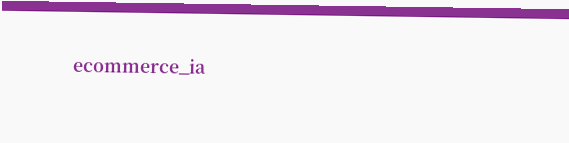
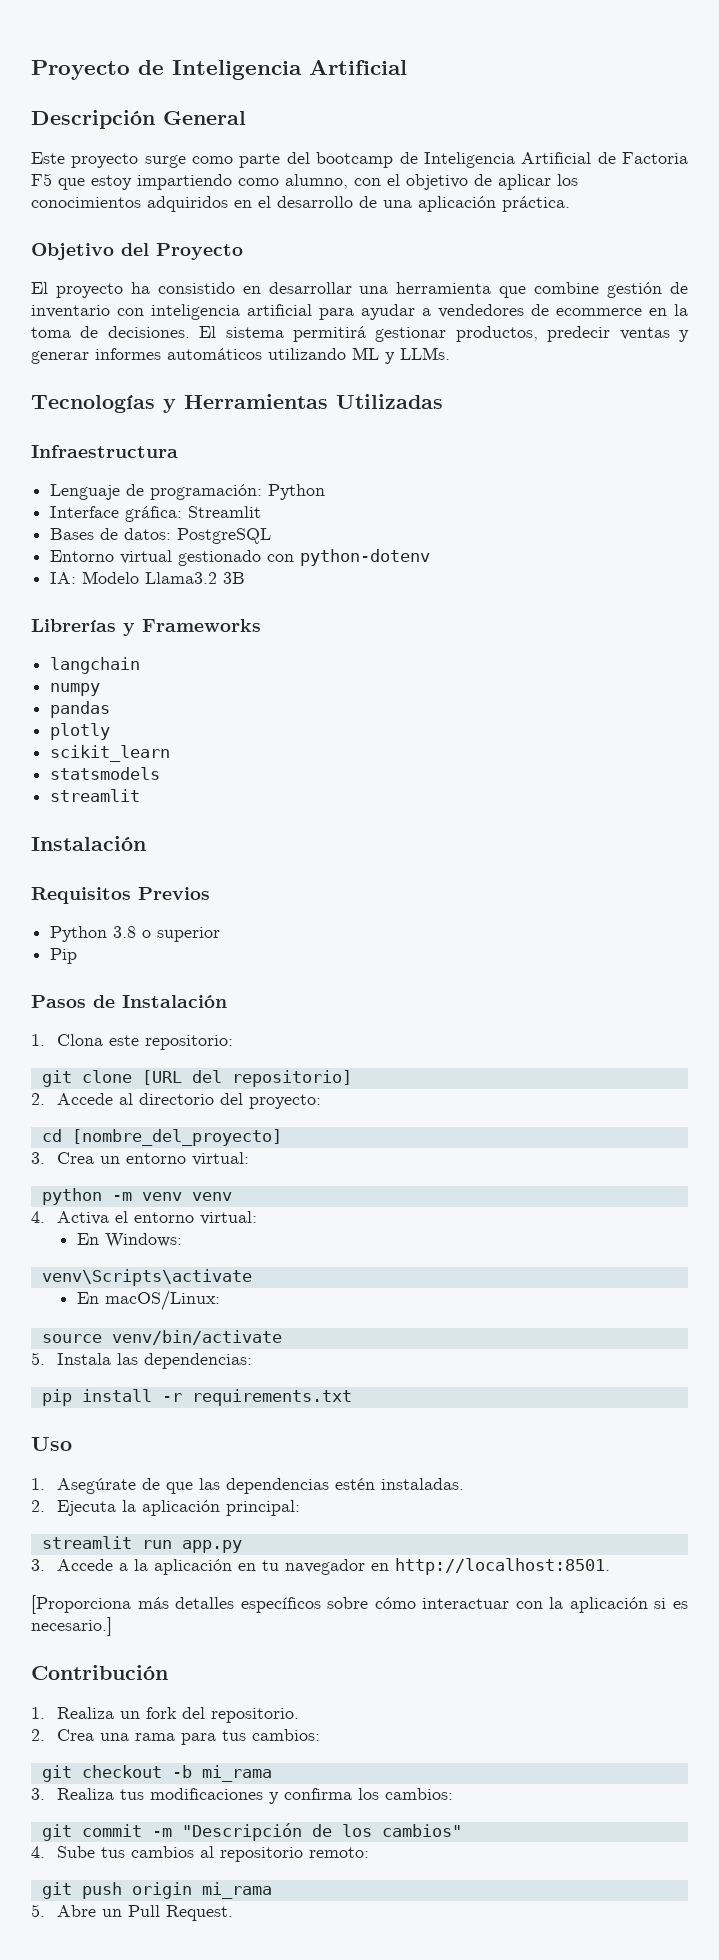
- ecommerce_ia
+ Proyecto de Inteligencia Artificial
+ Descripción General
+ Este proyecto surge como parte del bootcamp de Inteligencia Artificial de Factoria F5 que estoy impartiendo como alumno, con el objetivo de aplicar los conocimientos adquiridos en el desarrollo de una aplicación práctica.
+ Objetivo del Proyecto
+ El proyecto ha consistido en desarrollar una herramienta que combine gestión de inventario con inteligencia artificial para ayudar a vendedores de ecommerce en la toma de decisiones. El sistema permitirá gestionar productos, predecir ventas y generar informes automáticos utilizando ML y LLMs.
+ Tecnologías y Herramientas Utilizadas
+ Infraestructura
+ Lenguaje de programación: Python
+ Interface gráfica: Streamlit
+ Bases de datos: PostgreSQL
+ Entorno virtual gestionado con python-dotenv
+ IA: Modelo Llama3.2 3B
+ Librerías y Frameworks
+ langchain
+ numpy
+ pandas
+ plotly
+ scikit_learn
+ statsmodels
+ streamlit
+ Instalación
+ Requisitos Previos
+ Python 3.8 o superior
+ Pip
+ Pasos de Instalación
+ 1. Clona este repositorio:
+ git clone [URL del repositorio]
+ 2. Accede al directorio del proyecto:
+ cd [nombre_del_proyecto]
+ 3. Crea un entorno virtual:
+ python -m venv venv
+ 4. Activa el entorno virtual:
+ En Windows:
+ venv\Scripts\activate
+ En macOS/Linux:
+ source venv/bin/activate
+ 5. Instala las dependencias:
+ pip install -r requirements.txt
+ Uso
+ 1. Asegúrate de que las dependencias estén instaladas.
+ 2. Ejecuta la aplicación principal:
+ streamlit run app.py
+ 3. Accede a la aplicación en tu navegador en http://localhost:8501.
+ [Proporciona más detalles específicos sobre cómo interactuar con la aplicación si es necesario.]
+ Contribución
+ 1. Realiza un fork del repositorio.
+ 2. Crea una rama para tus cambios:
+ git checkout -b mi_rama
+ 3. Realiza tus modificaciones y confirma los cambios:
+ git commit -m "Descripción de los cambios"
+ 4. Sube tus cambios al repositorio remoto:
+ git push origin mi_rama
+ 5. Abre un Pull Request.

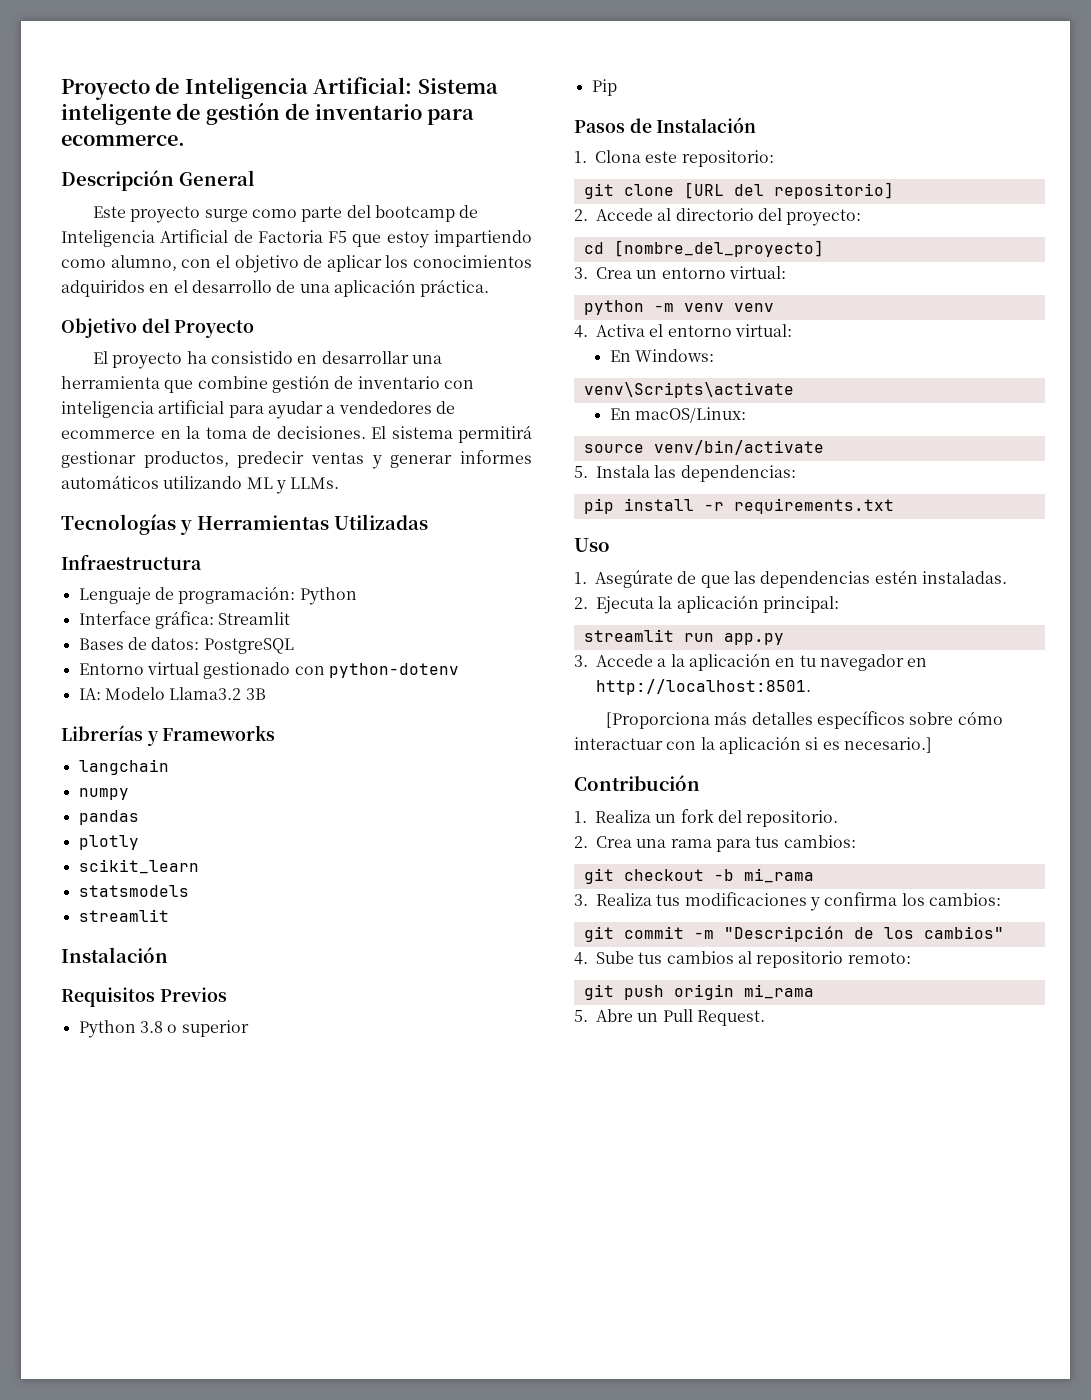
- Proyecto de Inteligencia Artificial
+ Proyecto de Inteligencia Artificial: Sistema inteligente de gestión de inventario para ecommerce.

